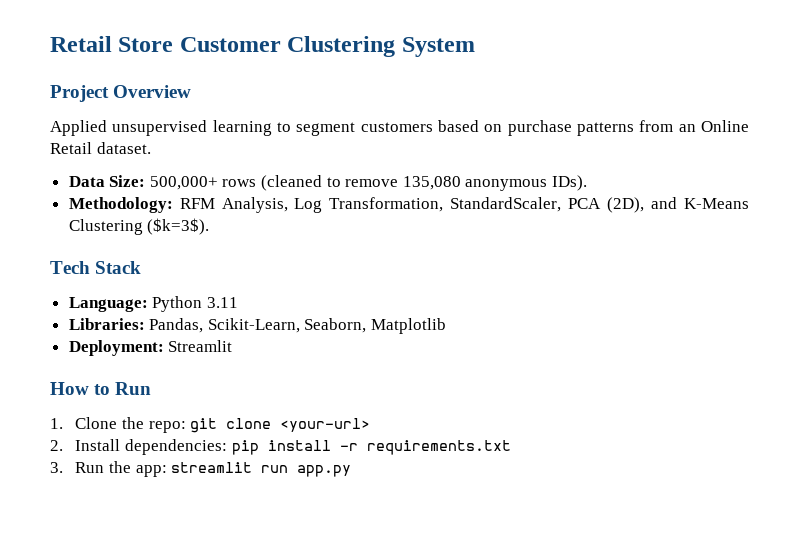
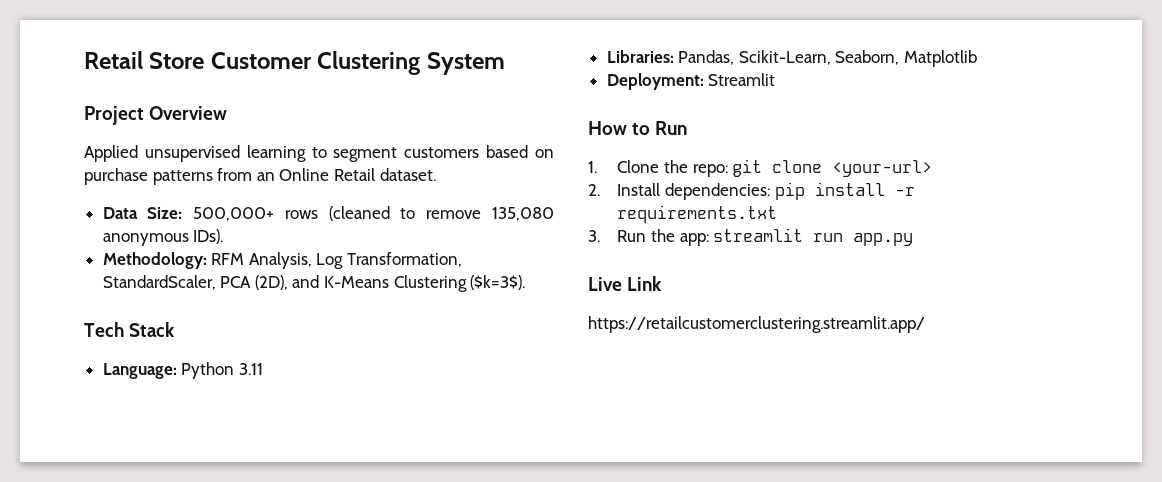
+ Live Link
+ https://retailcustomerclustering.streamlit.app/

